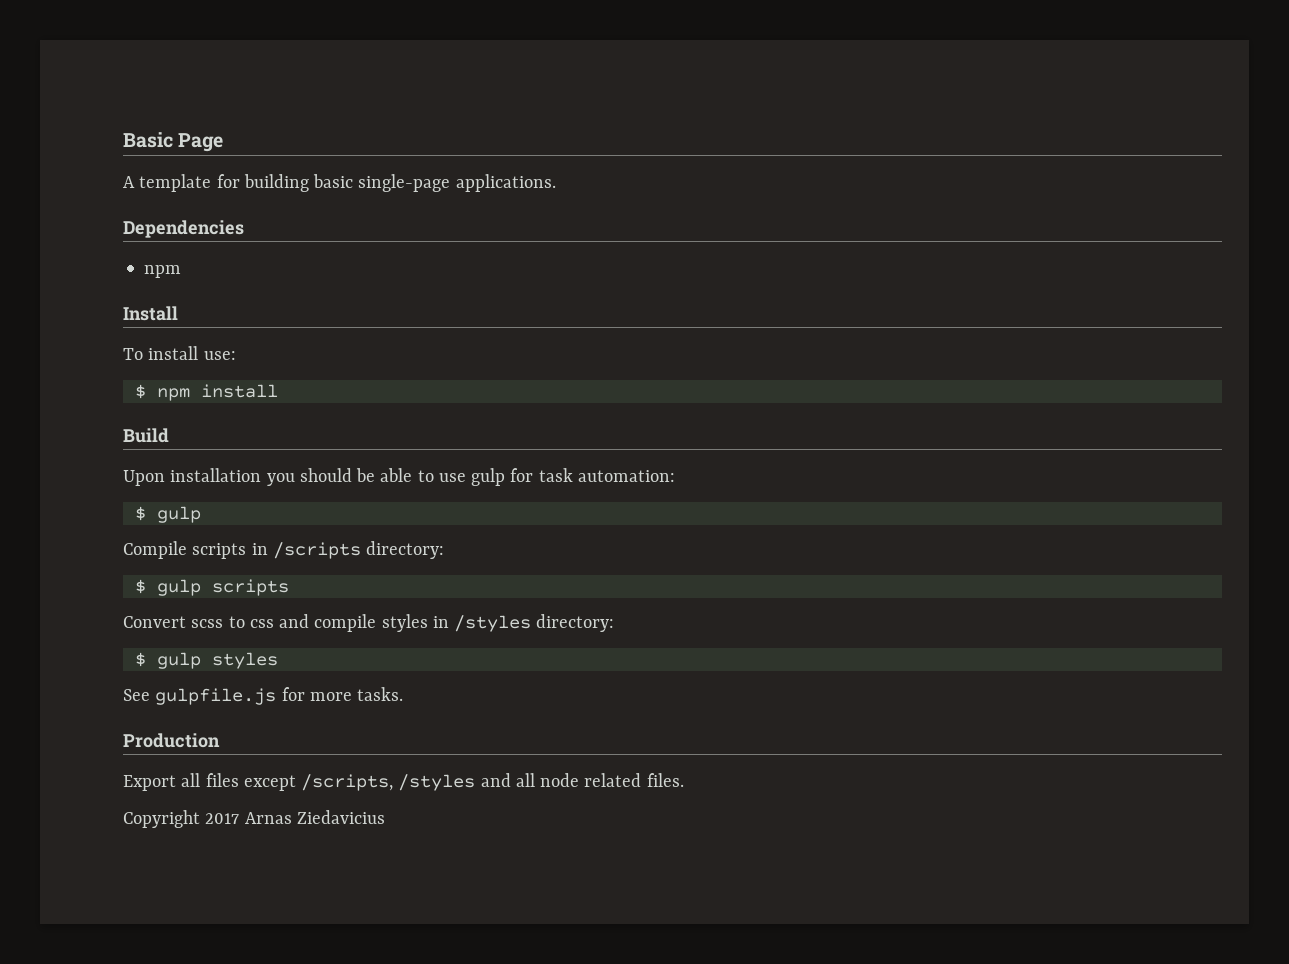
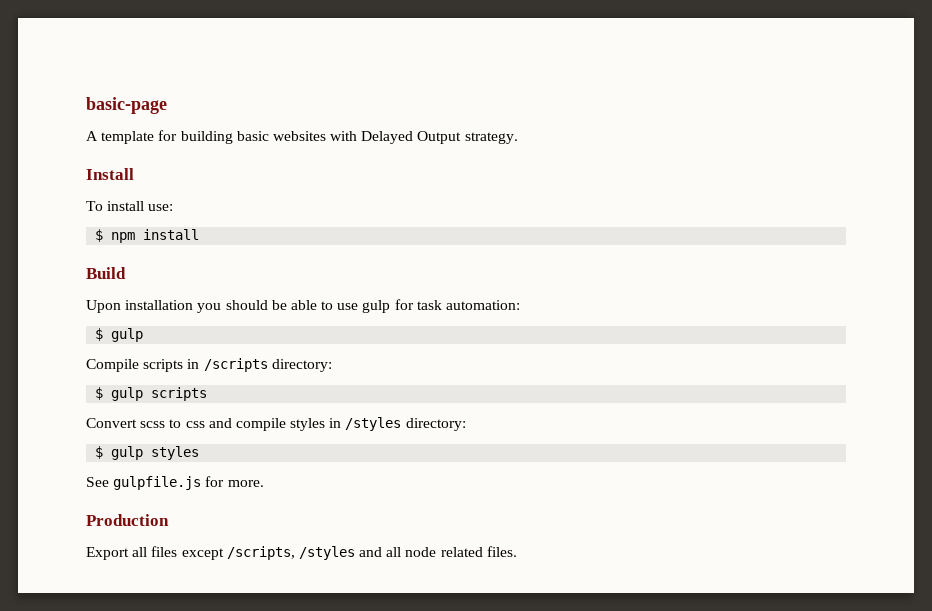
- Basic Page
+ basic-page
- A template for building basic single-page applications.
- Dependencies
- npm
+ A template for building basic websites with Delayed Output strategy.
- See gulpfile.js for more tasks.
+ See gulpfile.js for more.
- Copyright 2017 Arnas Ziedavicius

